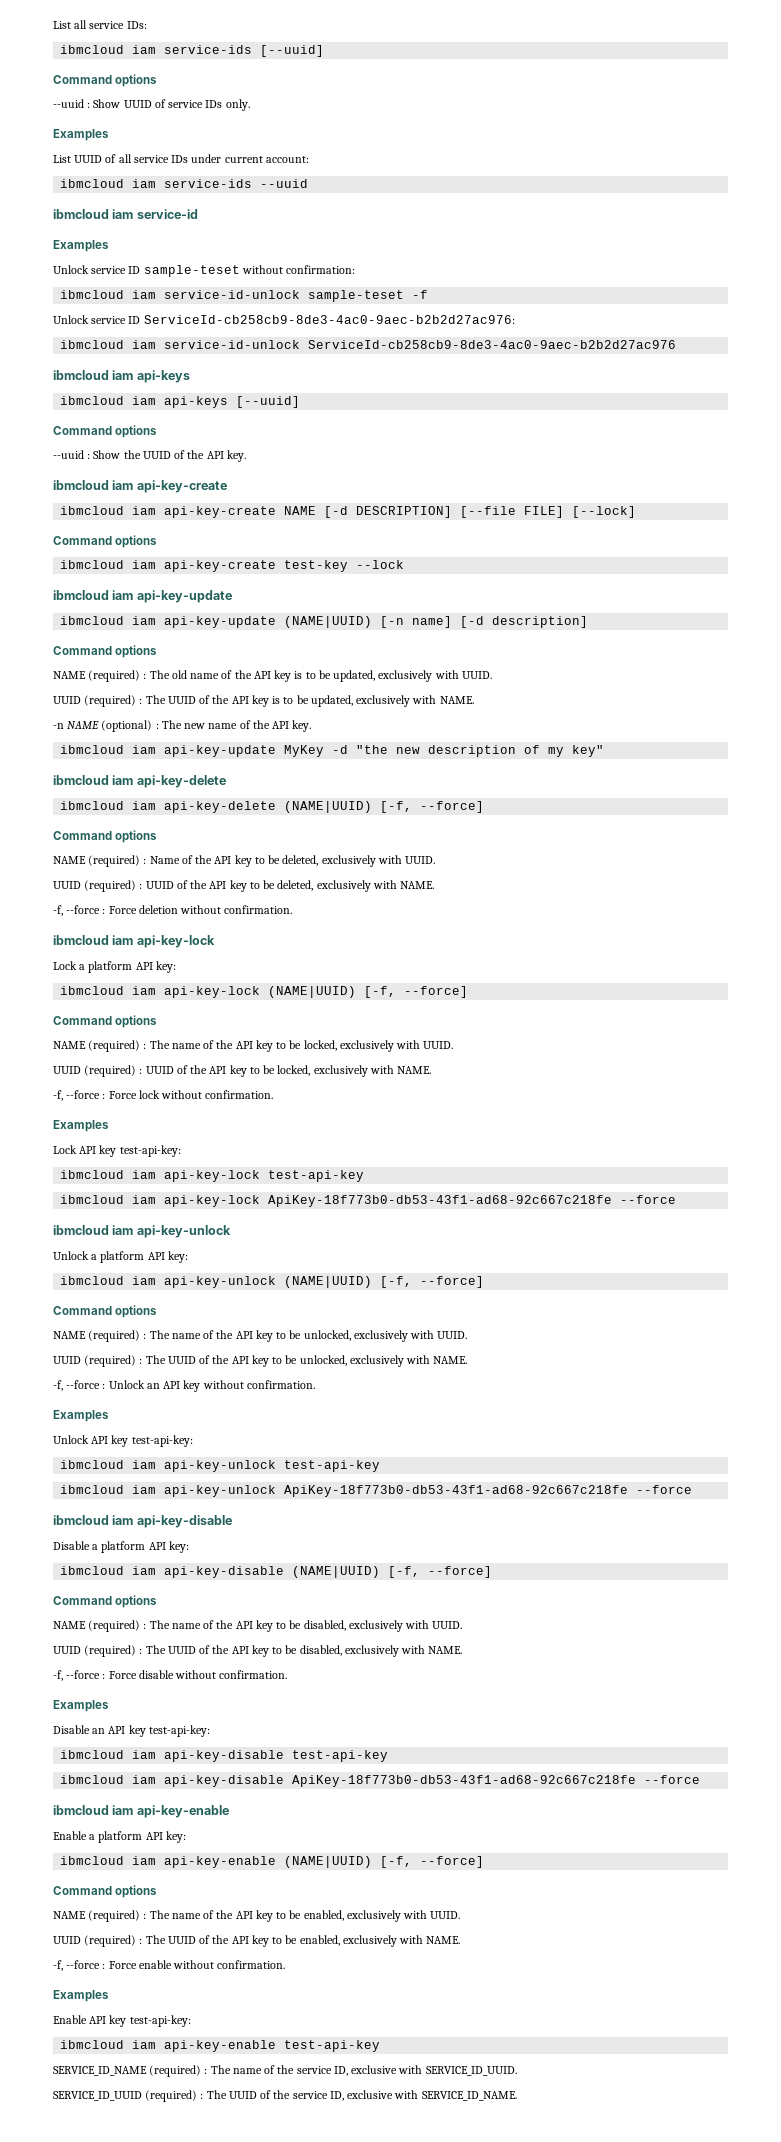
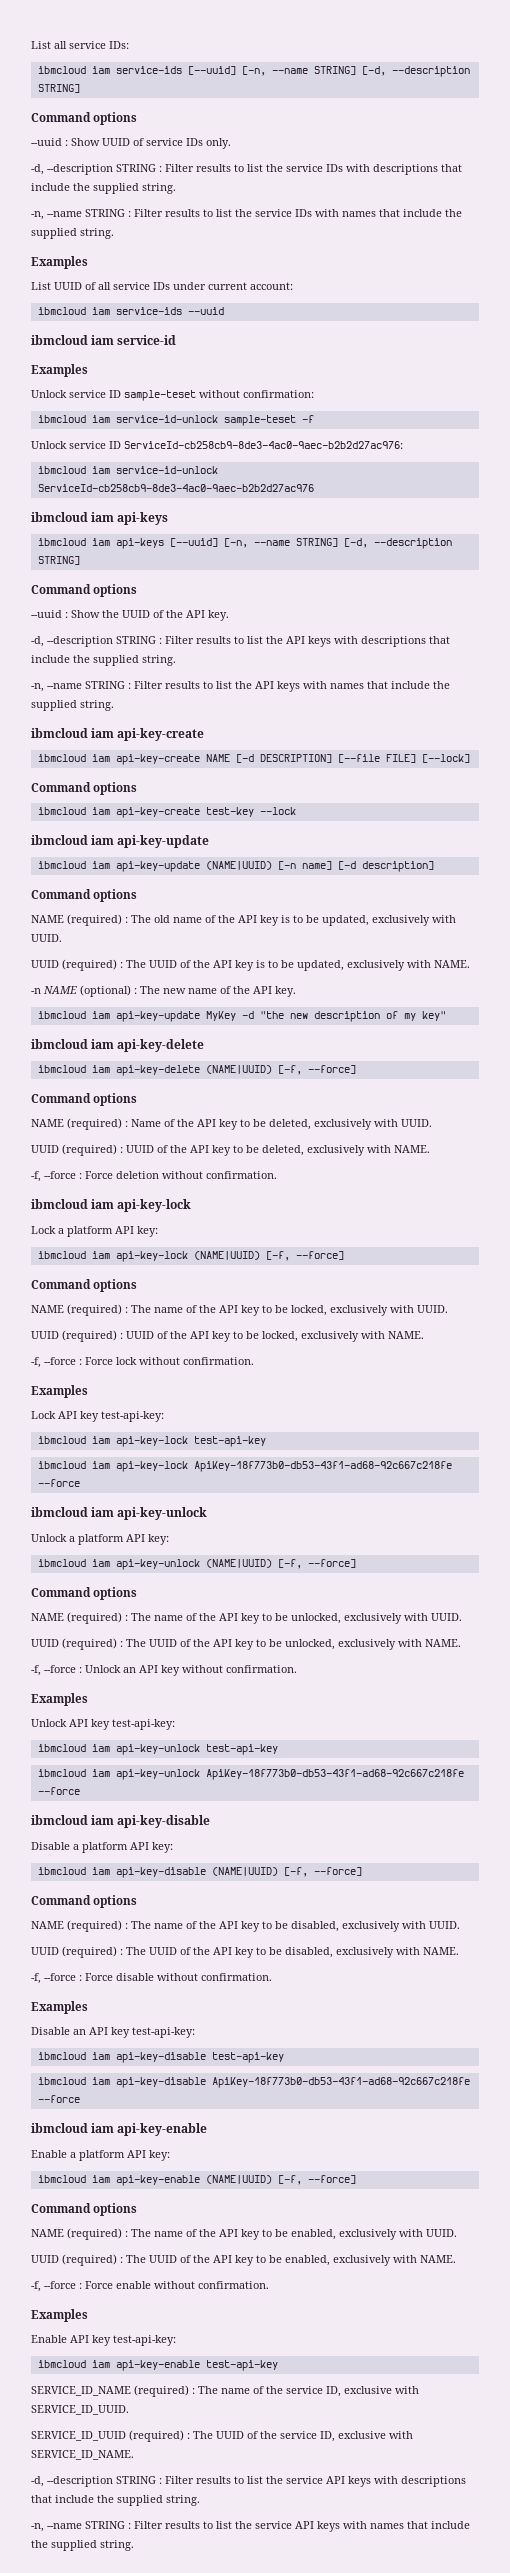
- ibmcloud iam service-ids [--uuid]
+ ibmcloud iam service-ids [--uuid] [-n, --name STRING] [-d, --description STRING]
+ -d, --description STRING : Filter results to list the service IDs with descriptions that include the supplied string.
+ -n, --name STRING : Filter results to list the service IDs with names that include the supplied string.
- ibmcloud iam api-keys [--uuid]
+ ibmcloud iam api-keys [--uuid] [-n, --name STRING] [-d, --description STRING]
+ -d, --description STRING : Filter results to list the API keys with descriptions that include the supplied string.
+ -n, --name STRING : Filter results to list the API keys with names that include the supplied string.
+ -d, --description STRING : Filter results to list the service API keys with descriptions that include the supplied string.
+ -n, --name STRING : Filter results to list the service API keys with names that include the supplied string.

